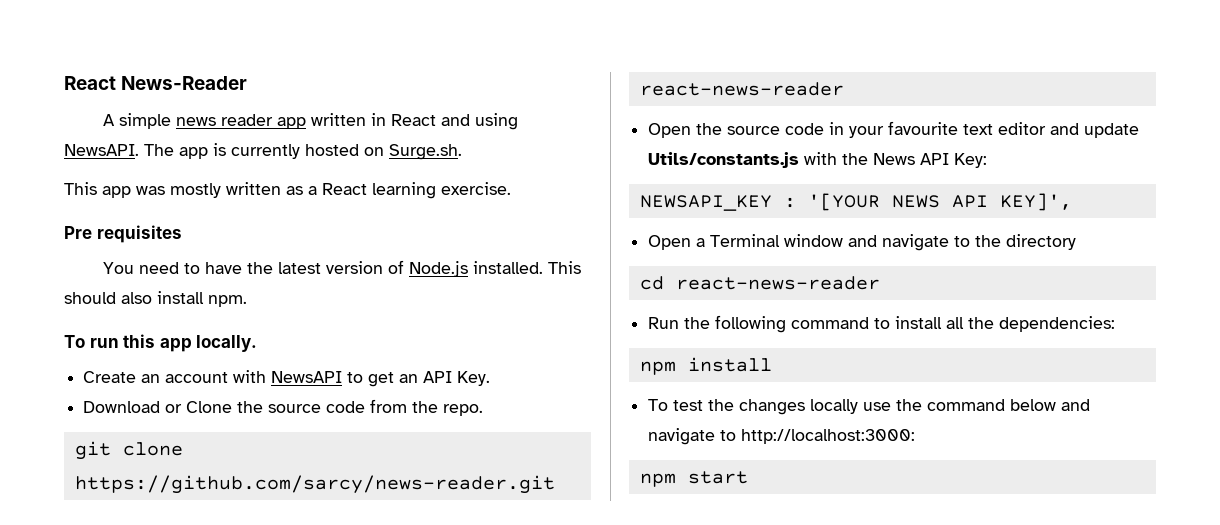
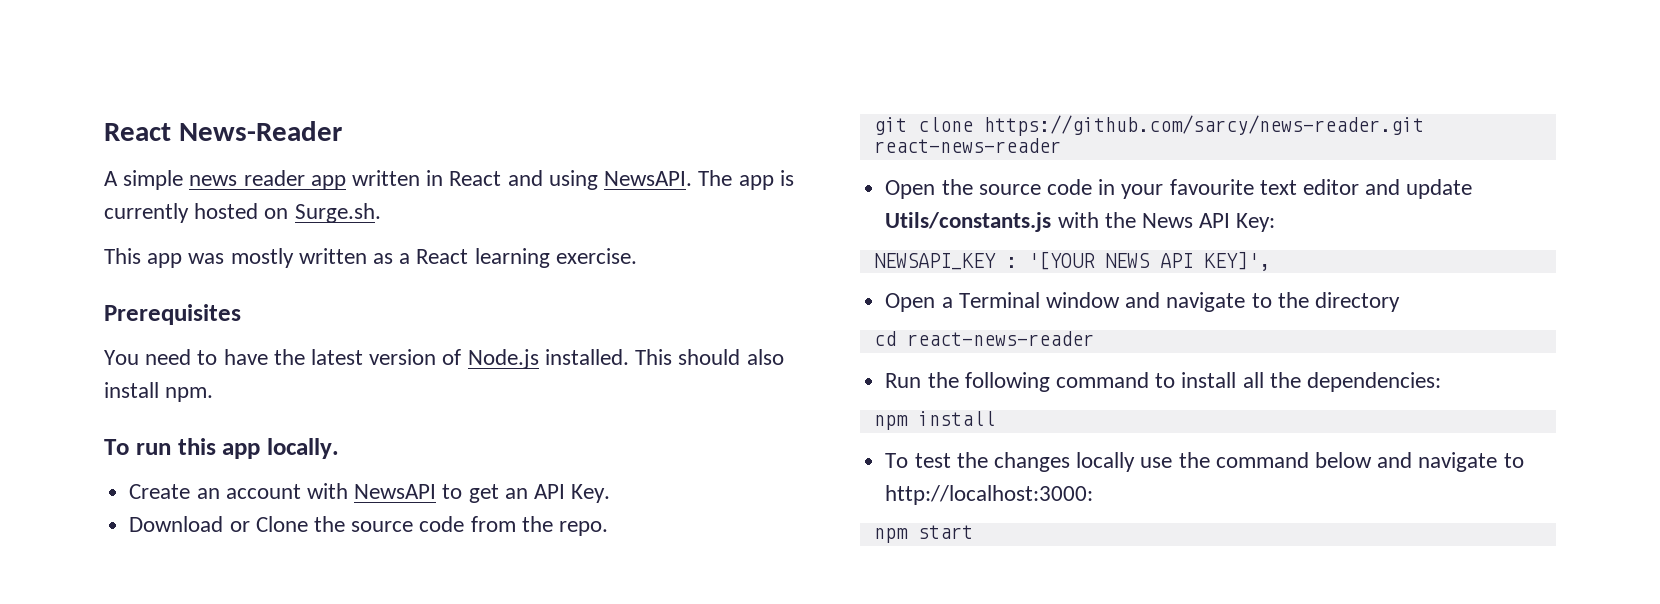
- Pre requisites
+ Prerequisites

